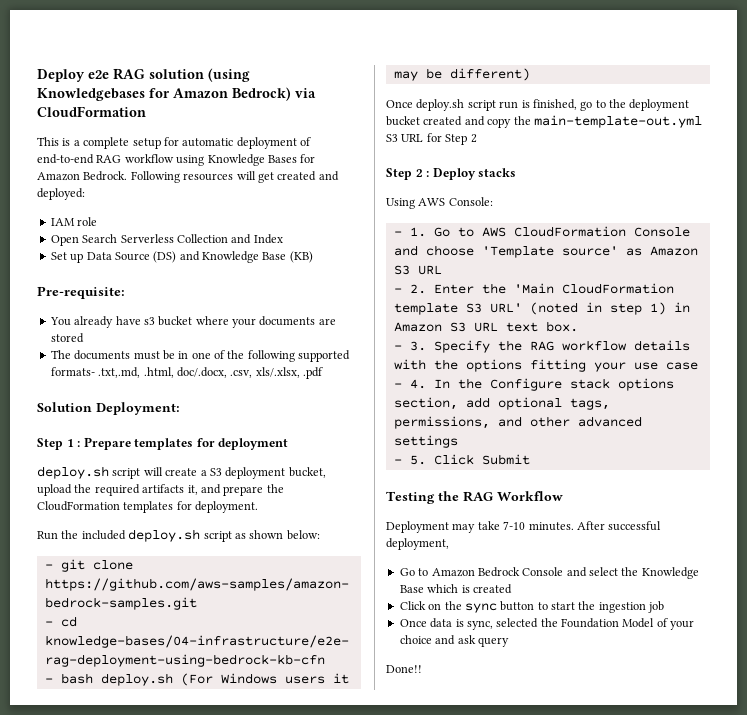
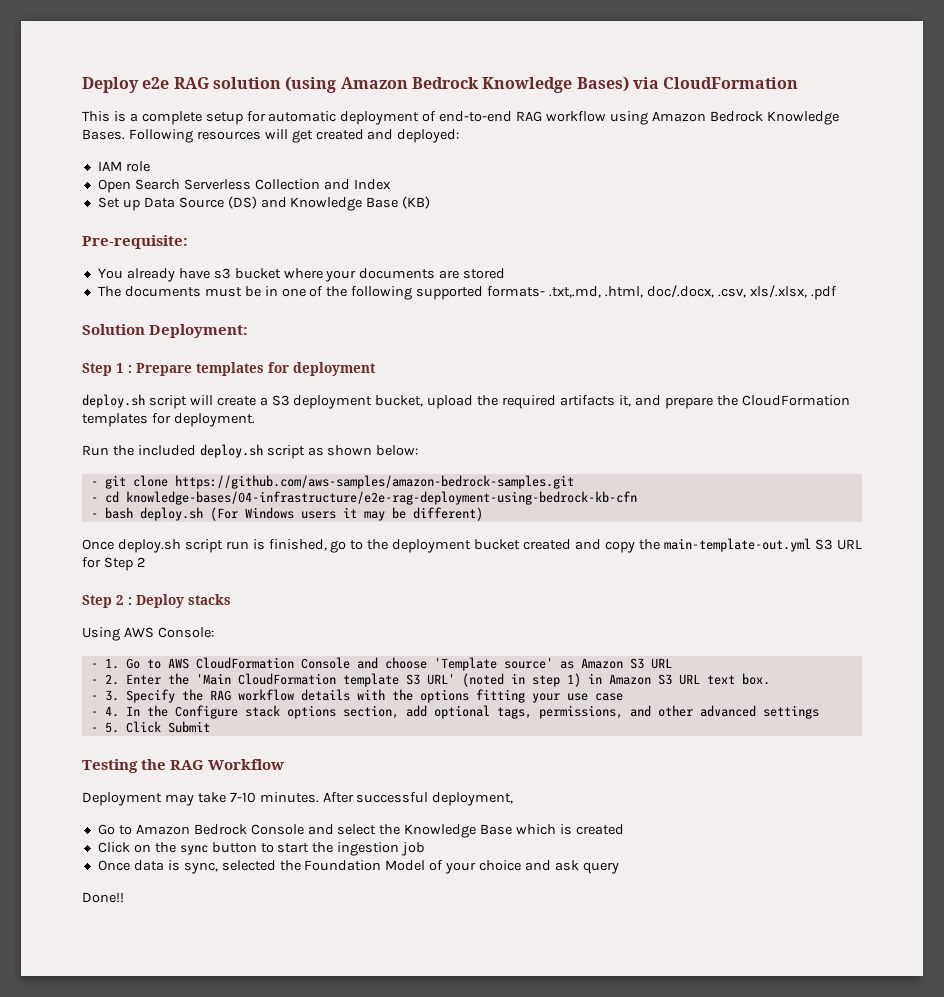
- Deploy e2e RAG solution (using Knowledgebases for Amazon Bedrock) via CloudFormation
+ Deploy e2e RAG solution (using Amazon Bedrock Knowledge Bases) via CloudFormation
- This is a complete setup for automatic deployment of end-to-end RAG workflow using Knowledge Bases for Amazon Bedrock.
+ This is a complete setup for automatic deployment of end-to-end RAG workflow using Amazon Bedrock Knowledge Bases.

